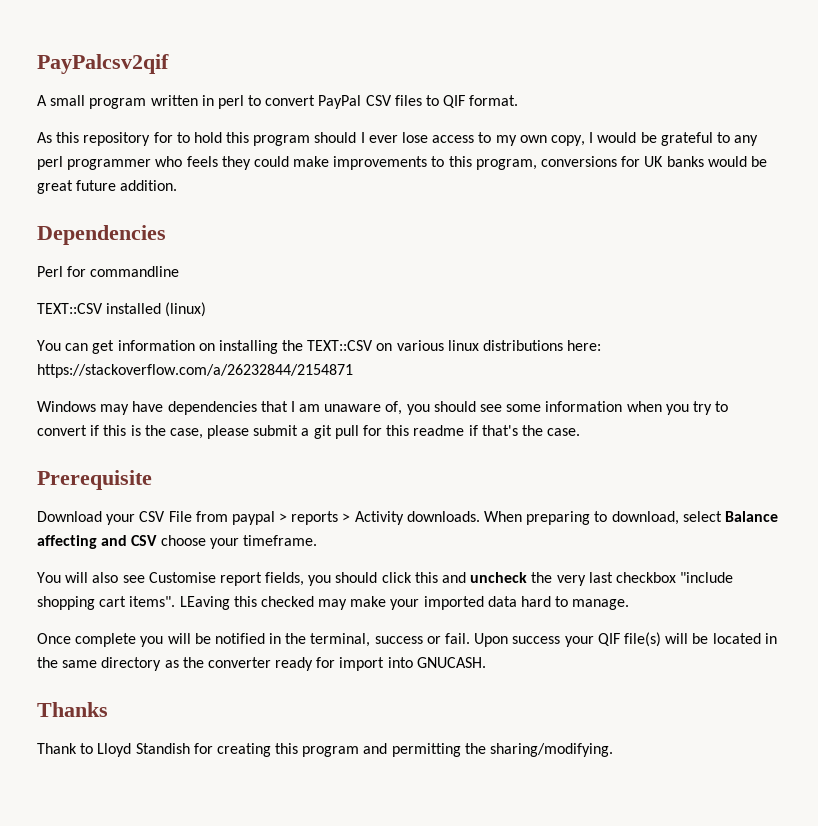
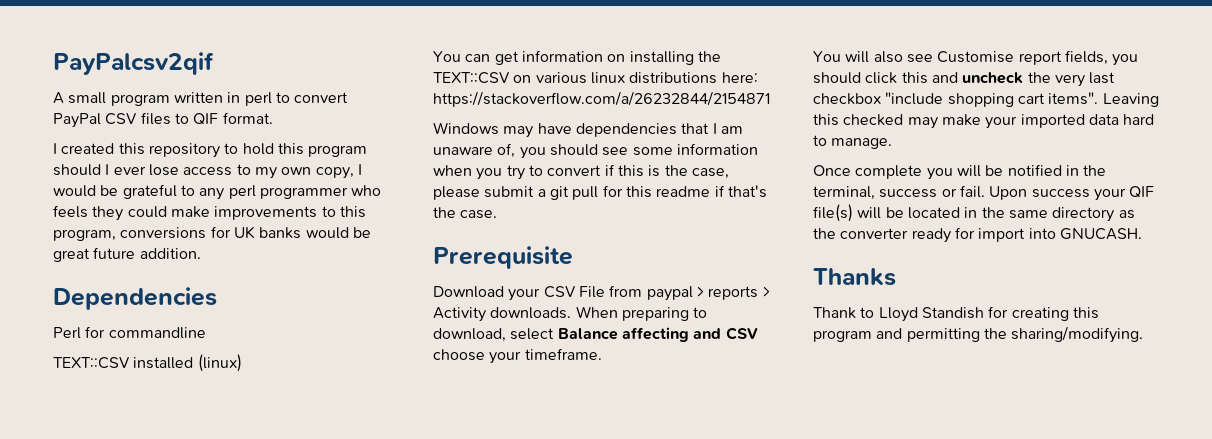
- As this repository for to hold this program should I ever lose access to my own copy, I would be grateful to any perl programmer who feels they could make improvements to this program, conversions for UK banks would be great future addition.
+ I created this repository to hold this program should I ever lose access to my own copy, I would be grateful to any perl programmer who feels they could make improvements to this program, conversions for UK banks would be great future addition.
- LEaving this checked may make your imported data hard to manage.
+ Leaving this checked may make your imported data hard to manage.

